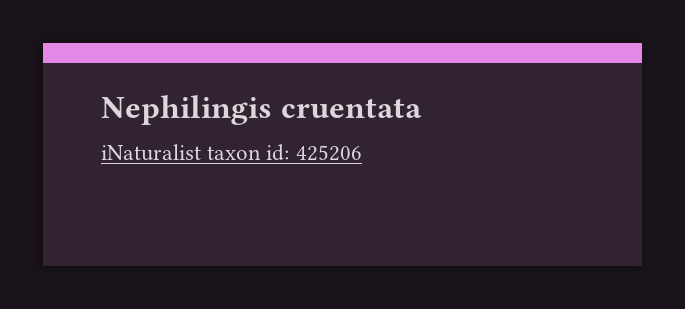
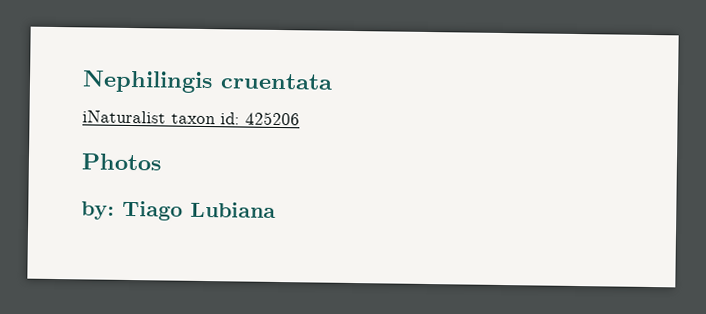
+ Photos
+ by: Tiago Lubiana

